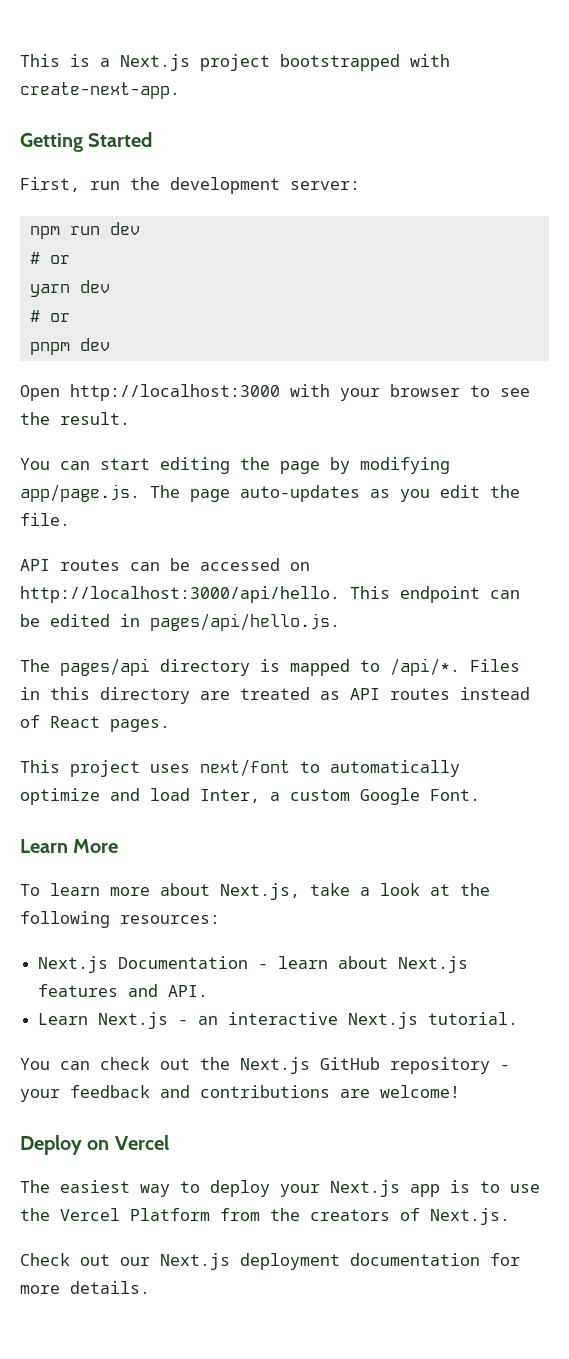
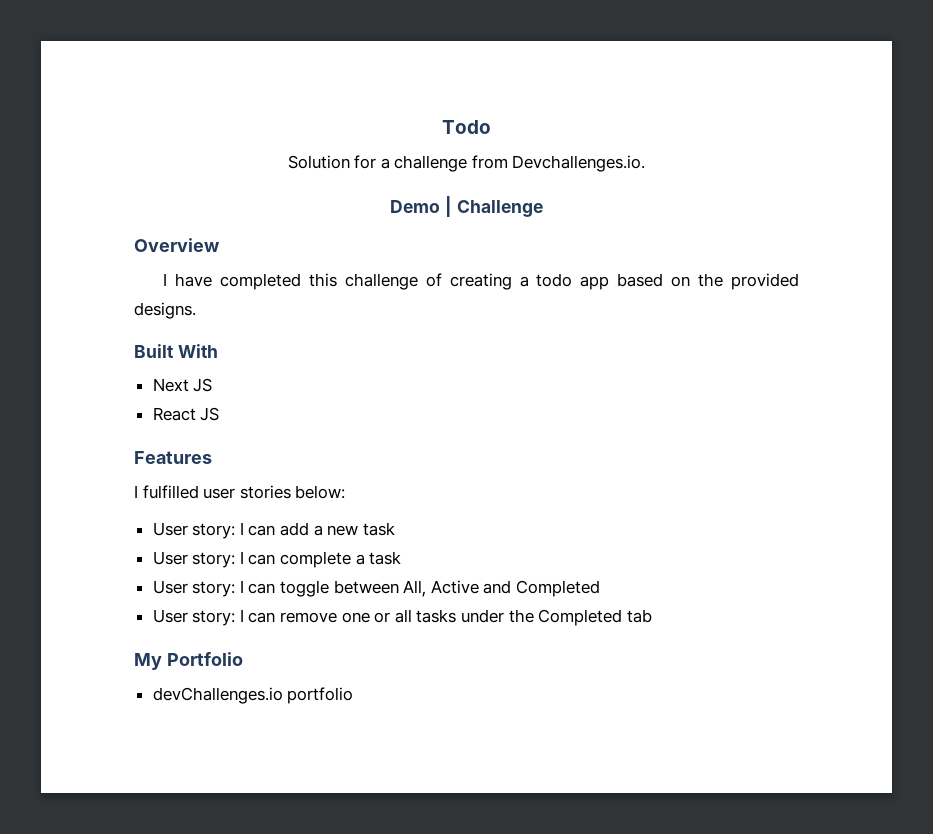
- This is a Next.js project bootstrapped with create-next-app.
- Getting Started
- First, run the development server:
- npm run dev
- # or
- yarn dev
- # or
- pnpm dev
- Open http://localhost:3000 with your browser to see the result.
- You can start editing the page by modifying app/page.js. The page auto-updates as you edit the file.
- API routes can be accessed on http://localhost:3000/api/hello. This endpoint can be edited in pages/api/hello.js.
- The pages/api directory is mapped to /api/*. Files in this directory are treated as API routes instead of React pages.
- This project uses next/font to automatically optimize and load Inter, a custom Google Font.
- Learn More
- To learn more about Next.js, take a look at the following resources:
- Next.js Documentation - learn about Next.js features and API.
- Learn Next.js - an interactive Next.js tutorial.
- You can check out the Next.js GitHub repository - your feedback and contributions are welcome!
- Deploy on Vercel
- The easiest way to deploy your Next.js app is to use the Vercel Platform from the creators of Next.js.
- Check out our Next.js deployment documentation for more details.
+ Todo
+ Solution for a challenge from Devchallenges.io.
+ Demo | Challenge
+ Overview
+ I have completed this challenge of creating a todo app based on the provided designs.
+ Built With
+ Next JS
+ React JS
+ Features
+ I fulfilled user stories below:
+ User story: I can add a new task
+ User story: I can complete a task
+ User story: I can toggle between All, Active and Completed
+ User story: I can remove one or all tasks under the Completed tab
+ My Portfolio
+ devChallenges.io portfolio

